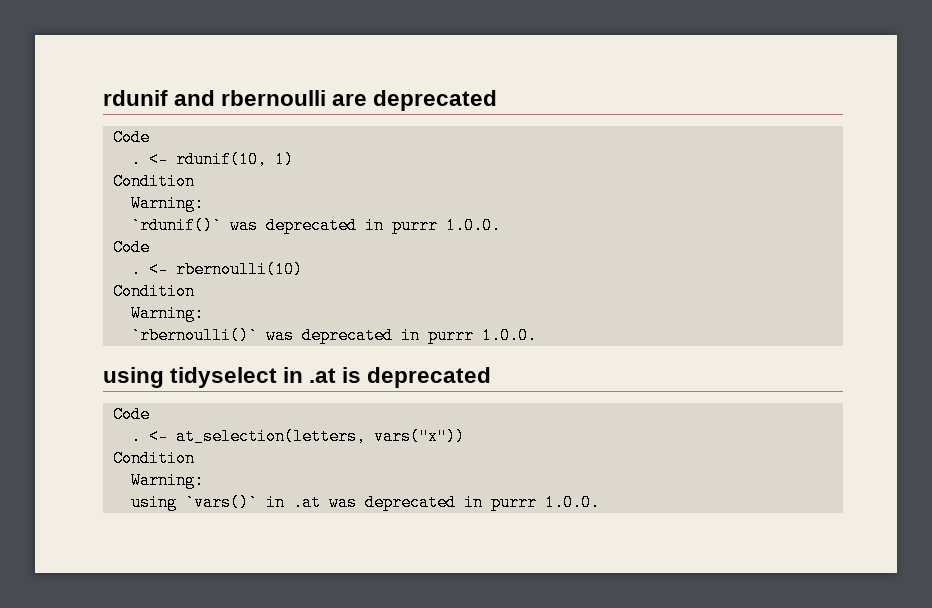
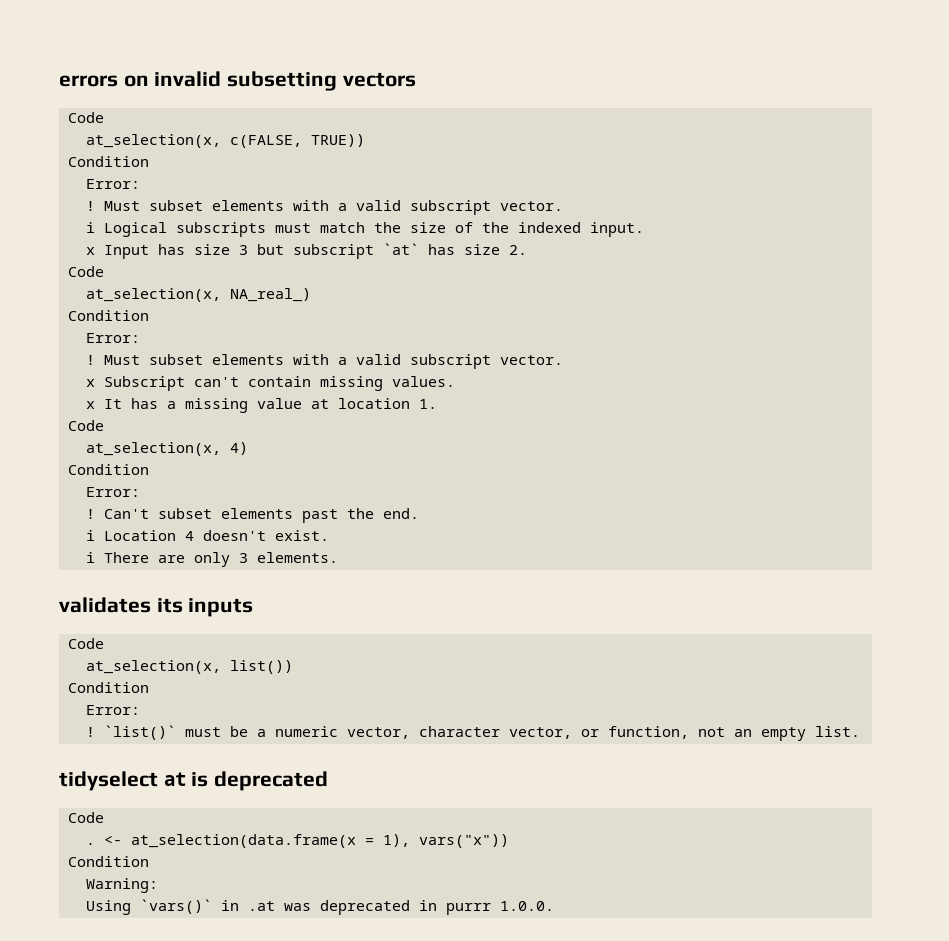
- rdunif and rbernoulli are deprecated
+ errors on invalid subsetting vectors
  Code
- . <- rdunif(10, 1)
+ at_selection(x, c(FALSE, TRUE))
  Condition
- Warning:
- `rdunif()` was deprecated in purrr 1.0.0.
+ Error:
+ ! Must subset elements with a valid subscript vector.
+ i Logical subscripts must match the size of the indexed input.
+ x Input has size 3 but subscript `at` has size 2.
  Code
- . <- rbernoulli(10)
+ at_selection(x, NA_real_)
  Condition
- Warning:
- `rbernoulli()` was deprecated in purrr 1.0.0.
- using tidyselect in .at is deprecated
+ Error:
+ ! Must subset elements with a valid subscript vector.
+ x Subscript can't contain missing values.
+ x It has a missing value at location 1.
+ Code
+ at_selection(x, 4)
+ Condition
+ Error:
+ ! Can't subset elements past the end.
+ i Location 4 doesn't exist.
+ i There are only 3 elements.
+ validates its inputs
+ Code
+ at_selection(x, list())
+ Condition
+ Error:
+ ! `list()` must be a numeric vector, character vector, or function, not an empty list.
+ tidyselect at is deprecated
- <- at_selection(letters, vars("x"))
+ <- at_selection(data.frame(x = 1), vars("x"))
- using `vars()` in .at was deprecated in purrr 1.0.0.
+ Using `vars()` in .at was deprecated in purrr 1.0.0.

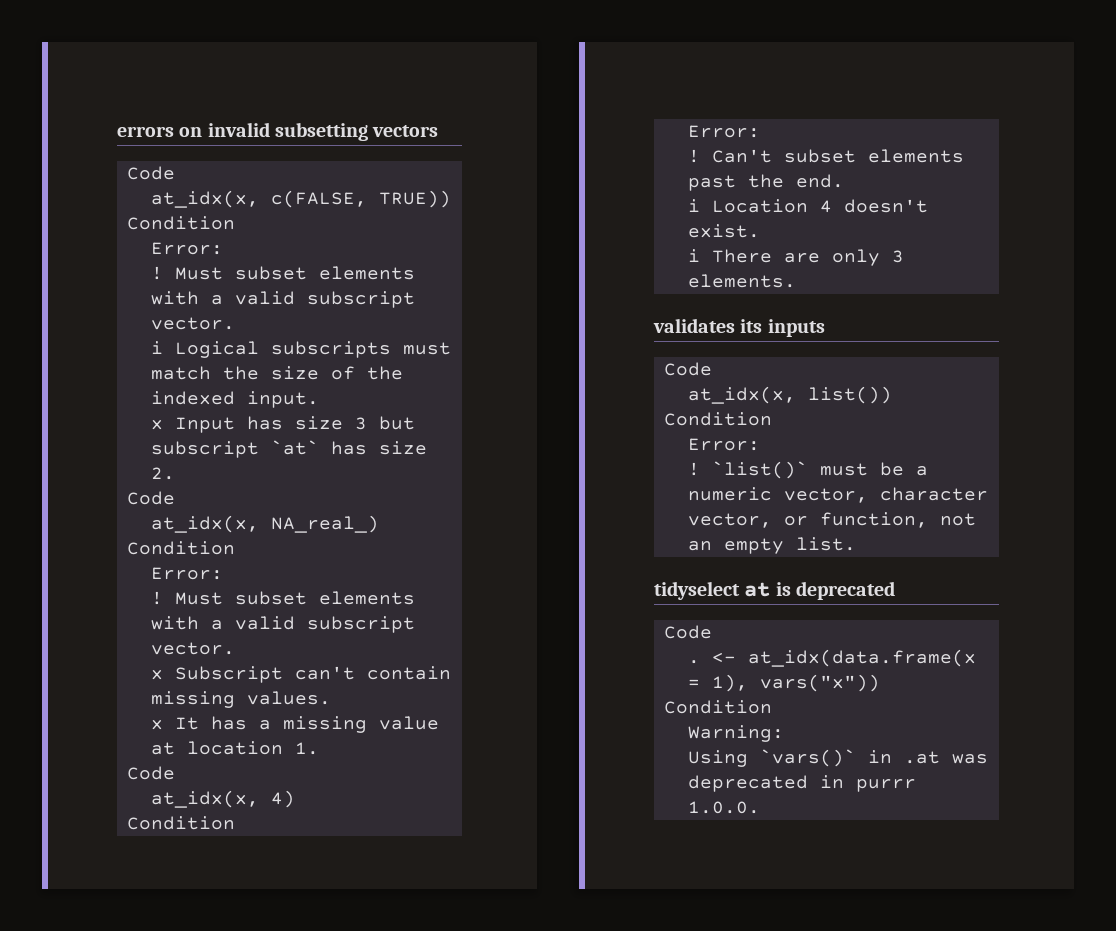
- at_selection(x, c(FALSE, TRUE))
+ at_idx(x, c(FALSE, TRUE))
- at_selection(x, NA_real_)
+ at_idx(x, NA_real_)
- at_selection(x, 4)
+ at_idx(x, 4)
- at_selection(x, list())
+ at_idx(x, list())
- <- at_selection(data.frame(x = 1), vars("x"))
+ <- at_idx(data.frame(x = 1), vars("x"))

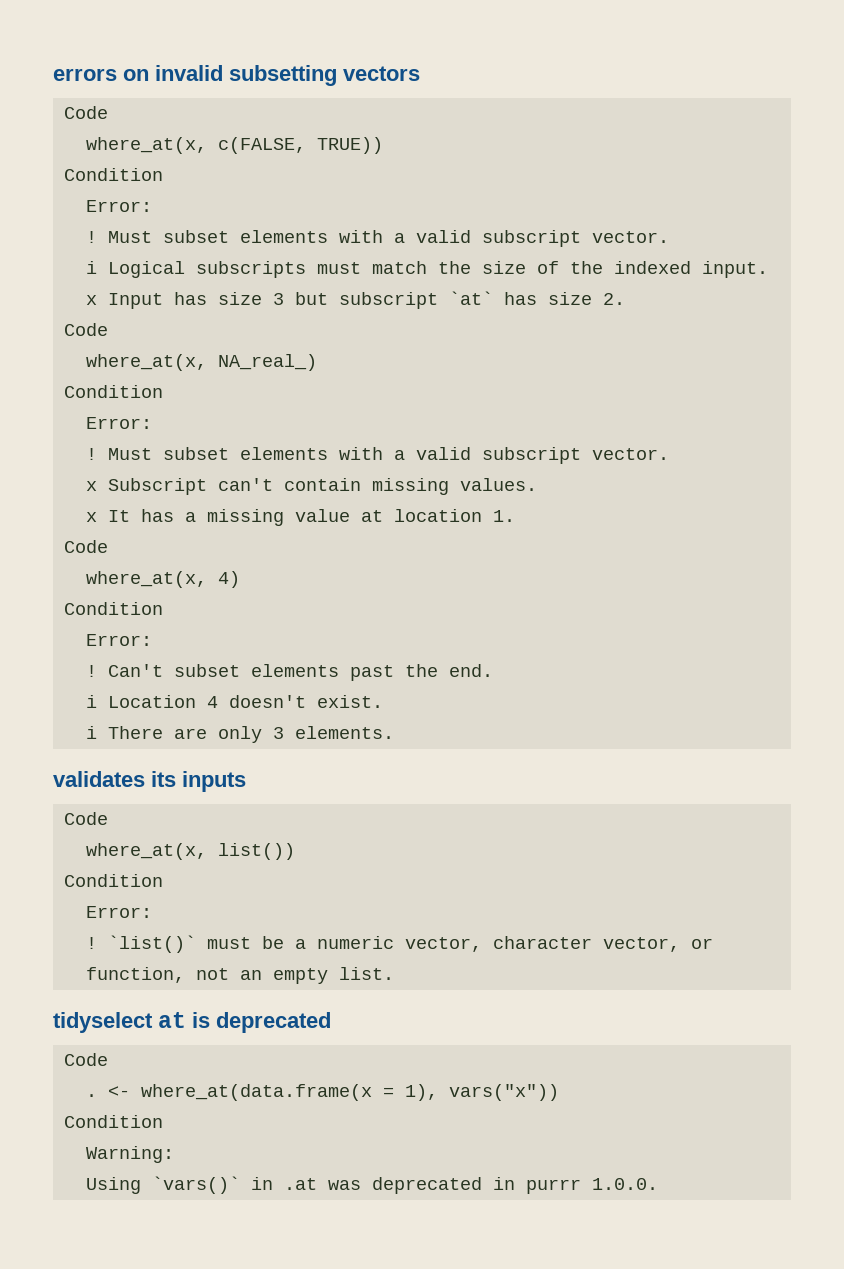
- at_idx(x, c(FALSE, TRUE))
+ where_at(x, c(FALSE, TRUE))
- at_idx(x, NA_real_)
+ where_at(x, NA_real_)
- at_idx(x, 4)
+ where_at(x, 4)
- at_idx(x, list())
+ where_at(x, list())
- <- at_idx(data.frame(x = 1), vars("x"))
+ <- where_at(data.frame(x = 1), vars("x"))

